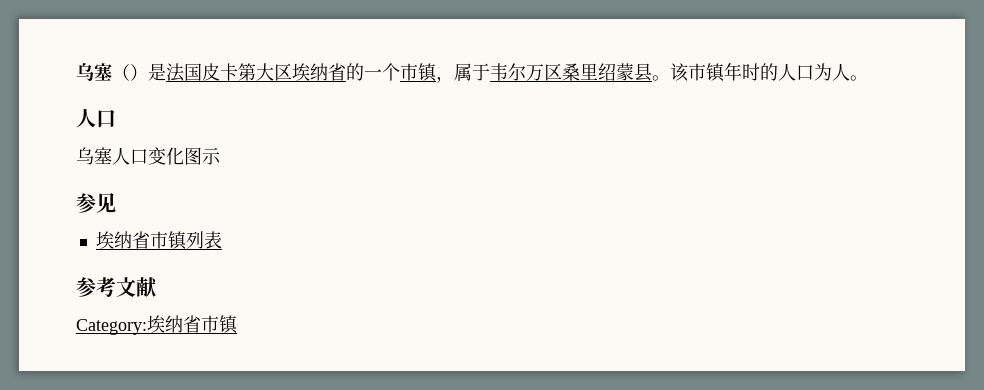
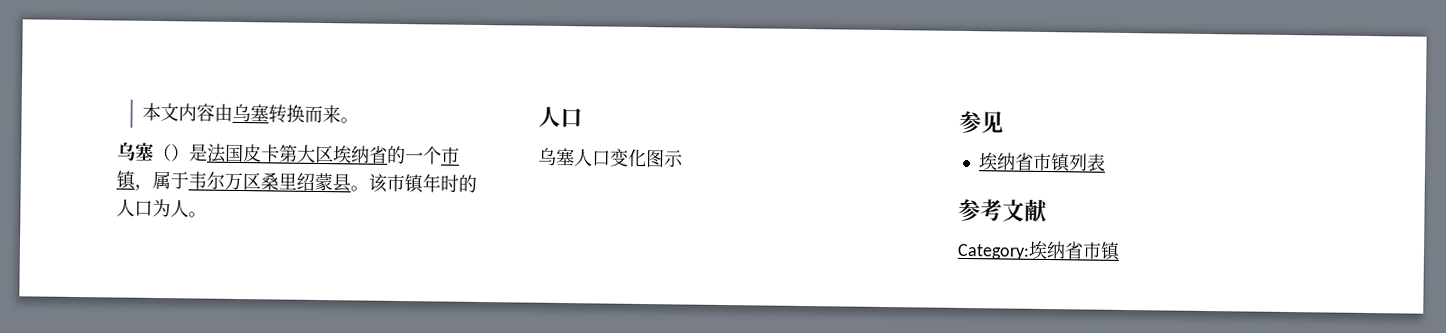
+ 本文内容由乌塞转换而来。

